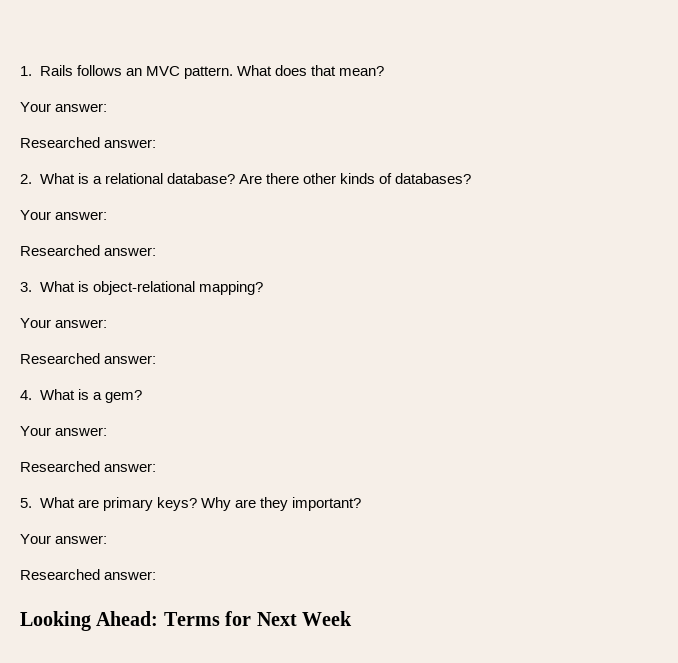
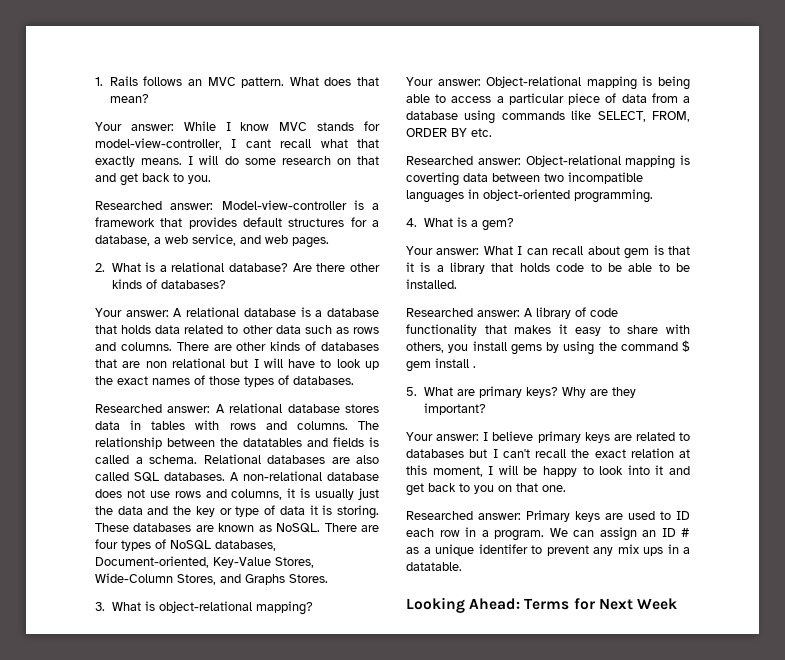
  What does that mean?
- Your answer:
- Researched answer:
+ Your answer: While I know MVC stands for model-view-controller, I cant recall what that exactly means. I will do some research on that and get back to you.
+ Researched answer: Model-view-controller is a framework that provides default structures for a database, a web service, and web pages.
  Are there other kinds of databases?
- Your answer:
- Researched answer:
+ Your answer: A relational database is a database that holds data related to other data such as rows and columns. There are other kinds of databases that are non relational but I will have to look up the exact names of those types of databases.
+ Researched answer: A relational database stores data in tables with rows and columns. The relationship between the datatables and fields is called a schema. Relational databases are also called SQL databases. A non-relational database does not use rows and columns, it is usually just the data and the key or type of data it is storing. These databases are known as NoSQL. There are four types of NoSQL databases, Document-oriented, Key-Value Stores, Wide-Column Stores, and Graphs Stores.
  3. What is object-relational mapping?
- Your answer:
- Researched answer:
+ Your answer: Object-relational mapping is being able to access a particular piece of data from a database using commands like SELECT, FROM, ORDER BY etc.
+ Researched answer: Object-relational mapping is coverting data between two incompatible languages in object-oriented programming.
  4. What is a gem?
- Your answer:
- Researched answer:
+ Your answer: What I can recall about gem is that it is a library that holds code to be able to be installed.
+ Researched answer: A library of code functionality that makes it easy to share with others, you install gems by using the command $ gem install .
  Why are they important?
- Your answer:
- Researched answer:
+ Your answer: I believe primary keys are related to databases but I can't recall the exact relation at this moment, I will be happy to look into it and get back to you on that one.
+ Researched answer: Primary keys are used to ID each row in a program. We can assign an ID # as a unique identifer to prevent any mix ups in a datatable.

